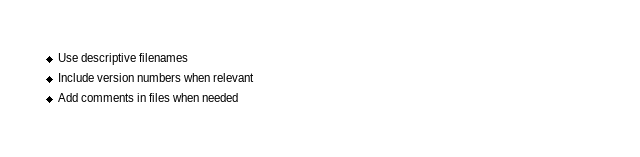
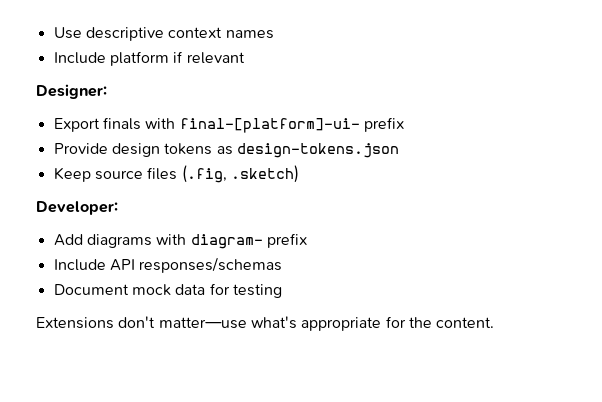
- Use descriptive filenames
- Include version numbers when relevant
- Add comments in files when needed
+ Use descriptive context names
+ Include platform if relevant
+ Designer:
+ Export finals with final-[platform]-ui- prefix
+ Provide design tokens as design-tokens.json
+ Keep source files (.fig, .sketch)
+ Developer:
+ Add diagrams with diagram- prefix
+ Include API responses/schemas
+ Document mock data for testing
+ Extensions don't matter—use what's appropriate for the content.

